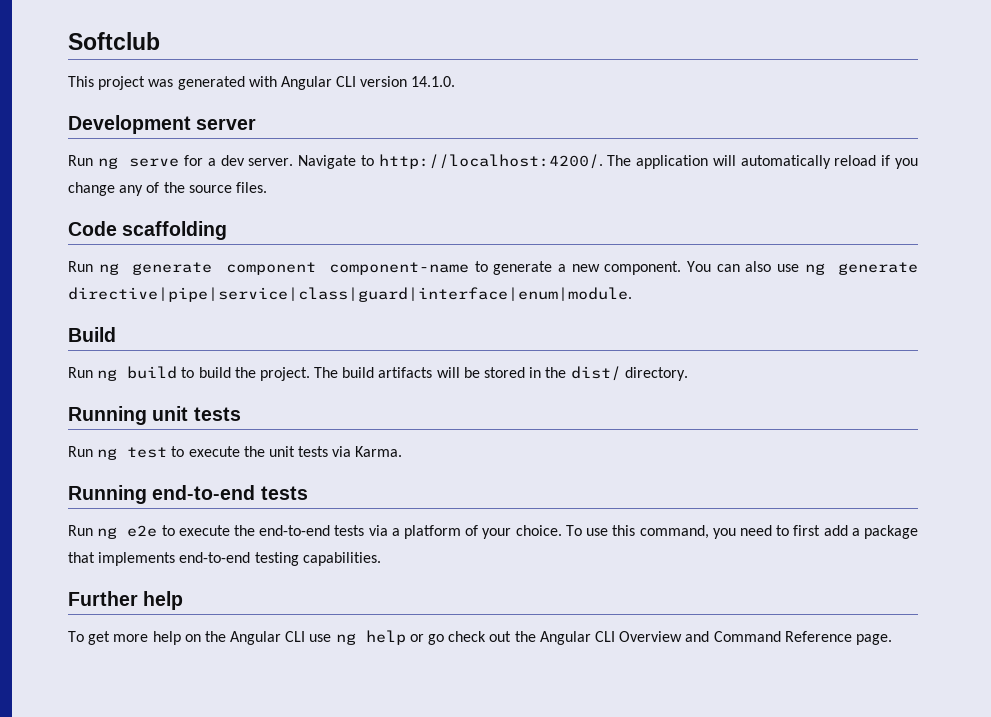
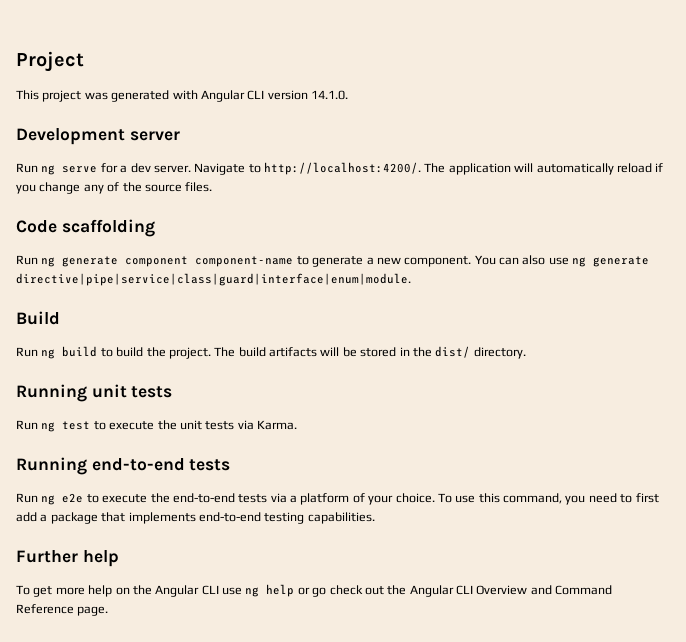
- Softclub
+ Project

